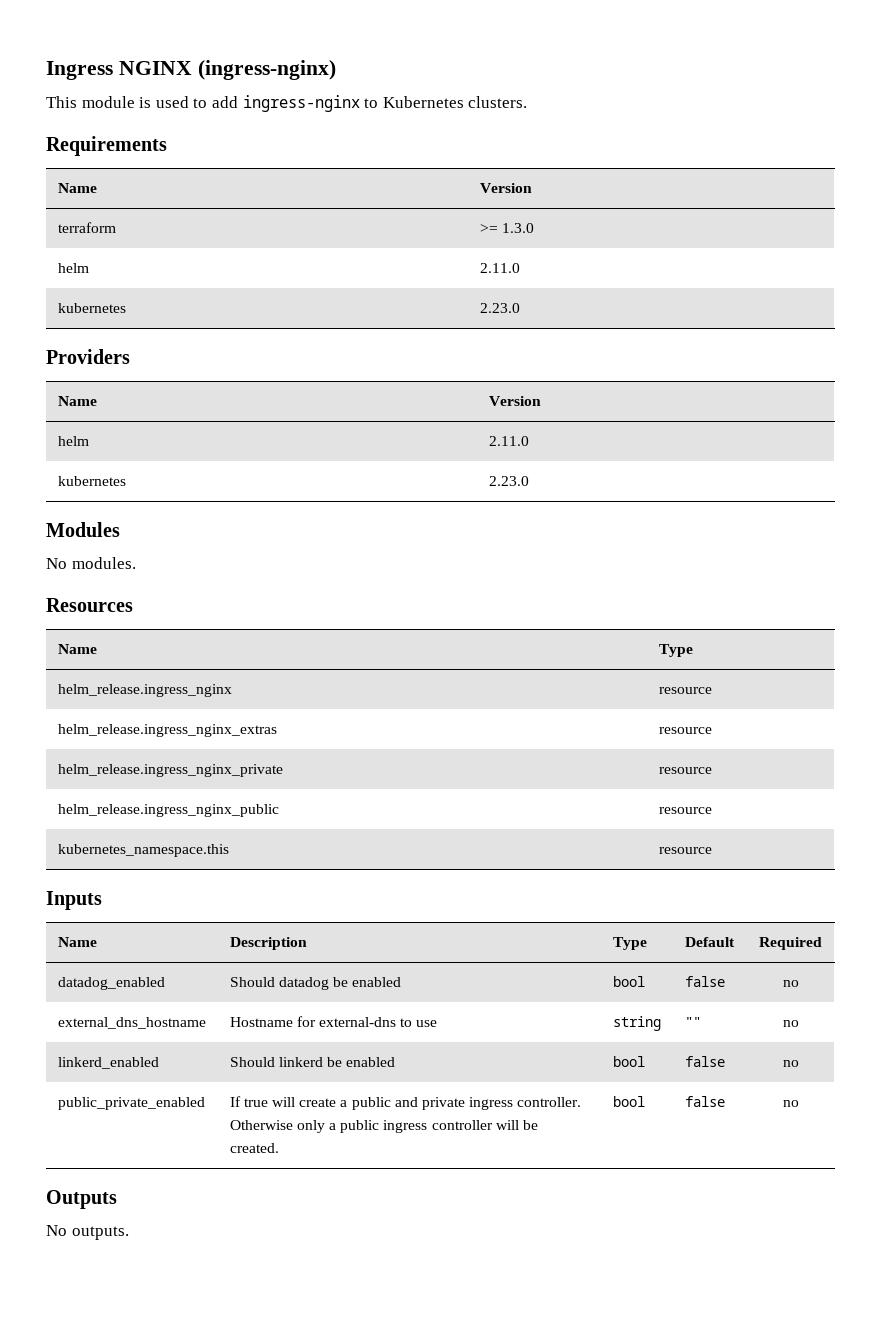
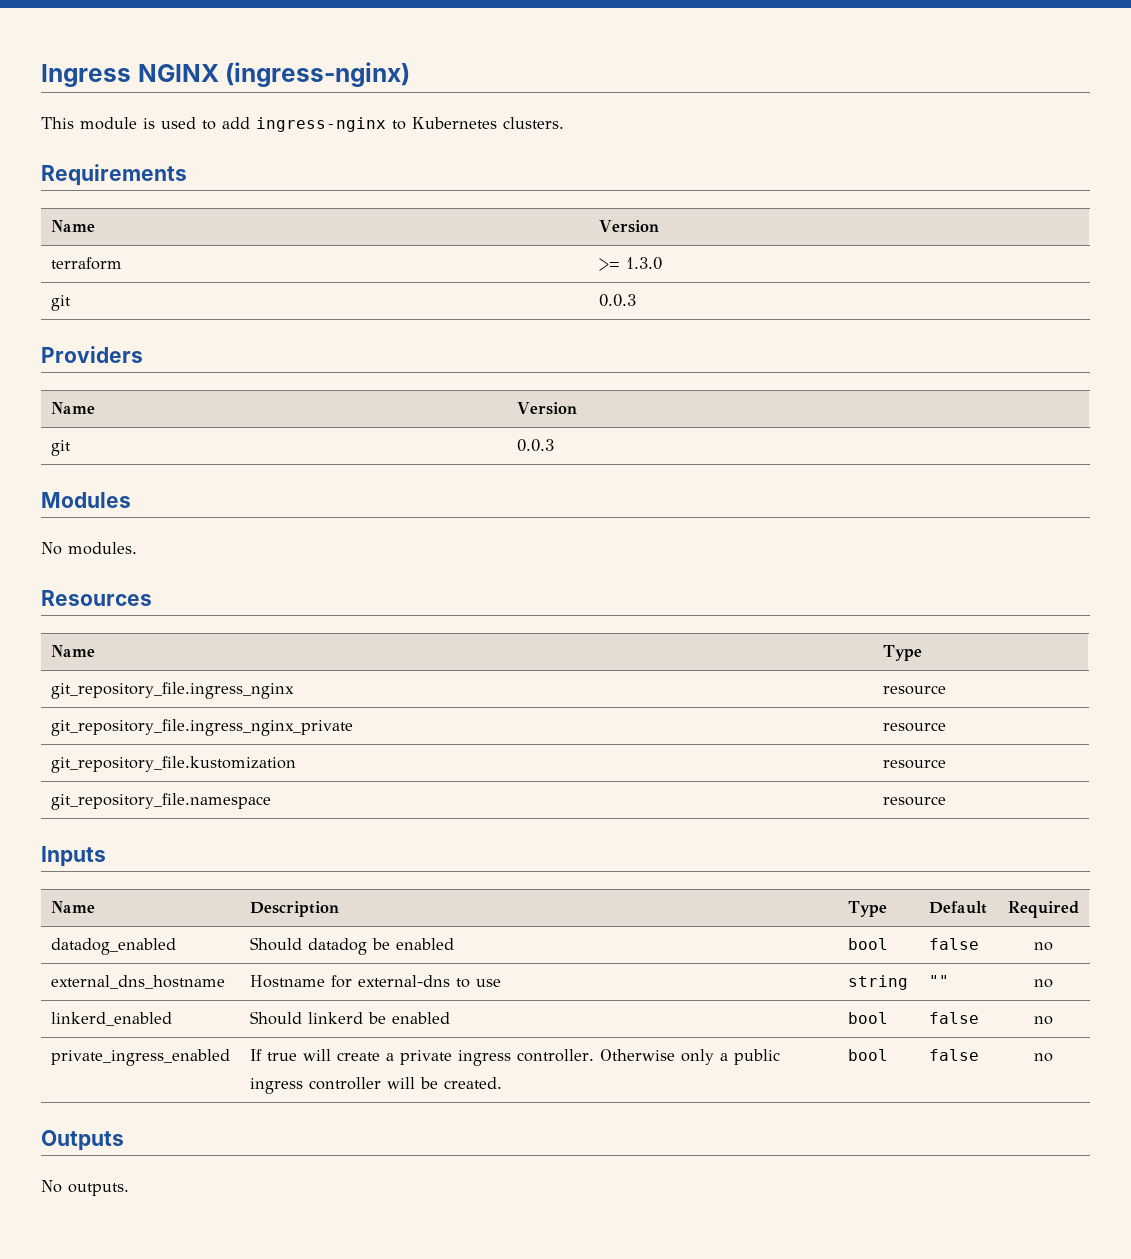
  terraform | >= 1.3.0
- helm | 2.11.0
- kubernetes | 2.23.0
+ git | 0.0.3
  Providers
  Name | Version
- helm | 2.11.0
- kubernetes | 2.23.0
+ git | 0.0.3
- helm_release.ingress_nginx | resource
- helm_release.ingress_nginx_extras | resource
- helm_release.ingress_nginx_private | resource
- helm_release.ingress_nginx_public | resource
- kubernetes_namespace.this | resource
+ git_repository_file.ingress_nginx | resource
+ git_repository_file.ingress_nginx_private | resource
+ git_repository_file.kustomization | resource
+ git_repository_file.namespace | resource
- public_private_enabled | If true will create a public and private ingress controller. Otherwise only a public ingress controller will be created. | bool | false | no
+ private_ingress_enabled | If true will create a private ingress controller. Otherwise only a public ingress controller will be created. | bool | false | no

